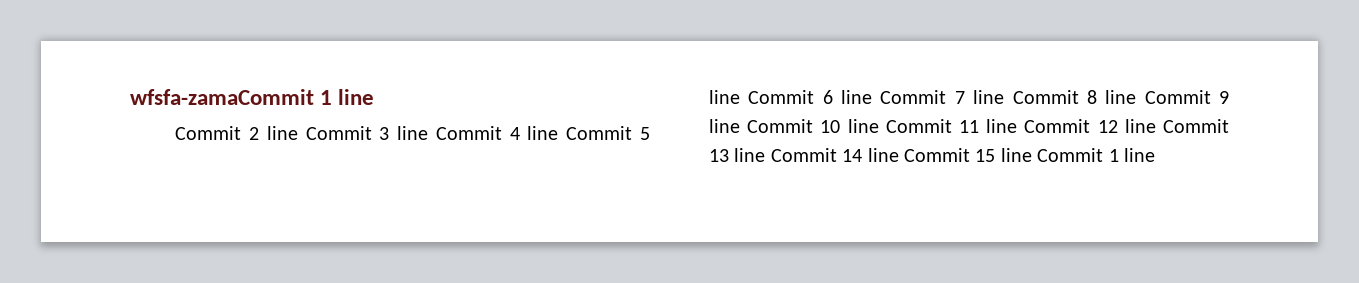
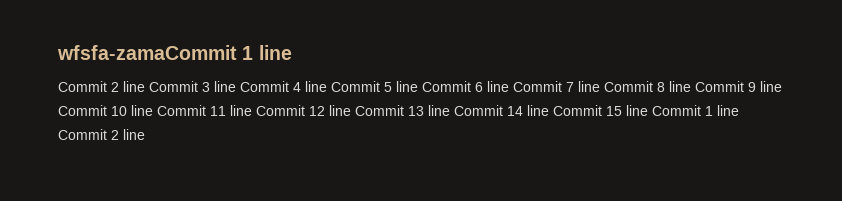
- Commit 2 line Commit 3 line Commit 4 line Commit 5 line Commit 6 line Commit 7 line Commit 8 line Commit 9 line Commit 10 line Commit 11 line Commit 12 line Commit 13 line Commit 14 line Commit 15 line Commit 1 line
+ Commit 2 line Commit 3 line Commit 4 line Commit 5 line Commit 6 line Commit 7 line Commit 8 line Commit 9 line Commit 10 line Commit 11 line Commit 12 line Commit 13 line Commit 14 line Commit 15 line Commit 1 line Commit 2 line

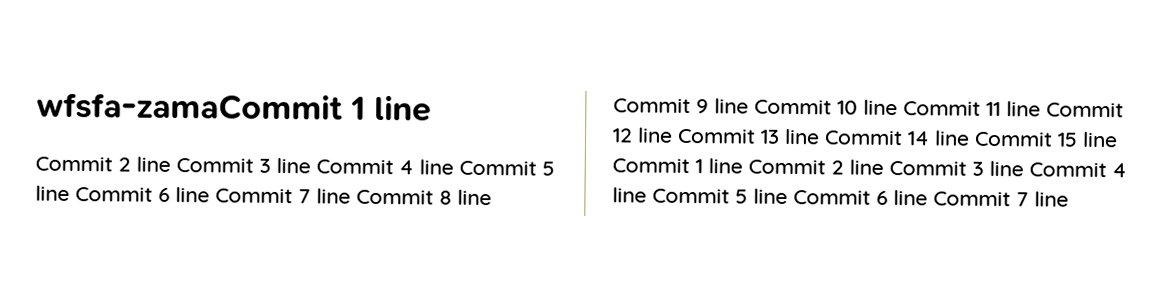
- Commit 2 line Commit 3 line Commit 4 line Commit 5 line Commit 6 line Commit 7 line Commit 8 line Commit 9 line Commit 10 line Commit 11 line Commit 12 line Commit 13 line Commit 14 line Commit 15 line Commit 1 line Commit 2 line
+ Commit 2 line Commit 3 line Commit 4 line Commit 5 line Commit 6 line Commit 7 line Commit 8 line Commit 9 line Commit 10 line Commit 11 line Commit 12 line Commit 13 line Commit 14 line Commit 15 line Commit 1 line Commit 2 line Commit 3 line Commit 4 line Commit 5 line Commit 6 line Commit 7 line

